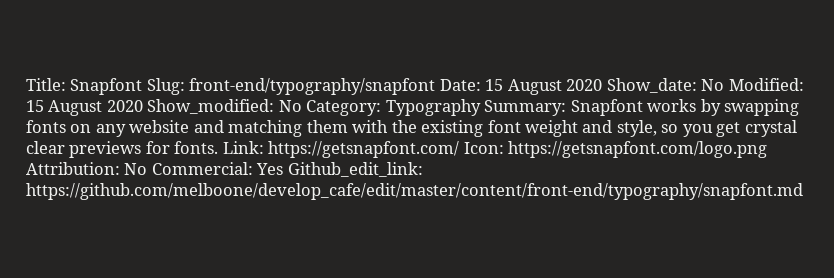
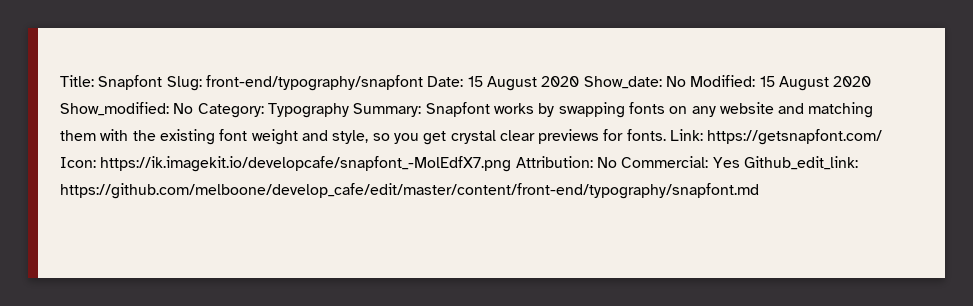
- Link: https://getsnapfont.com/ Icon: https://getsnapfont.com/logo.png Attribution: No Commercial: Yes Github_edit_link: https://github.com/melboone/develop_cafe/edit/master/content/front-end/typography/snapfont.md
+ Link: https://getsnapfont.com/ Icon: https://ik.imagekit.io/developcafe/snapfont_-MolEdfX7.png Attribution: No Commercial: Yes Github_edit_link: https://github.com/melboone/develop_cafe/edit/master/content/front-end/typography/snapfont.md

